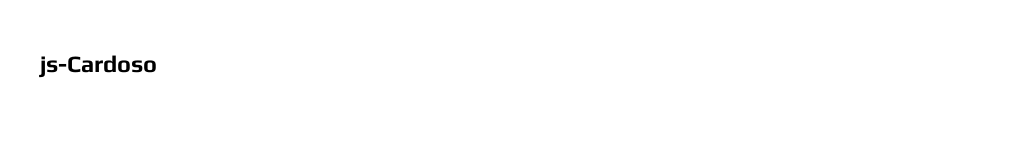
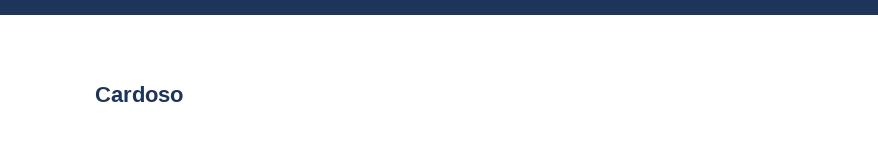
- js-Cardoso
+ Cardoso

